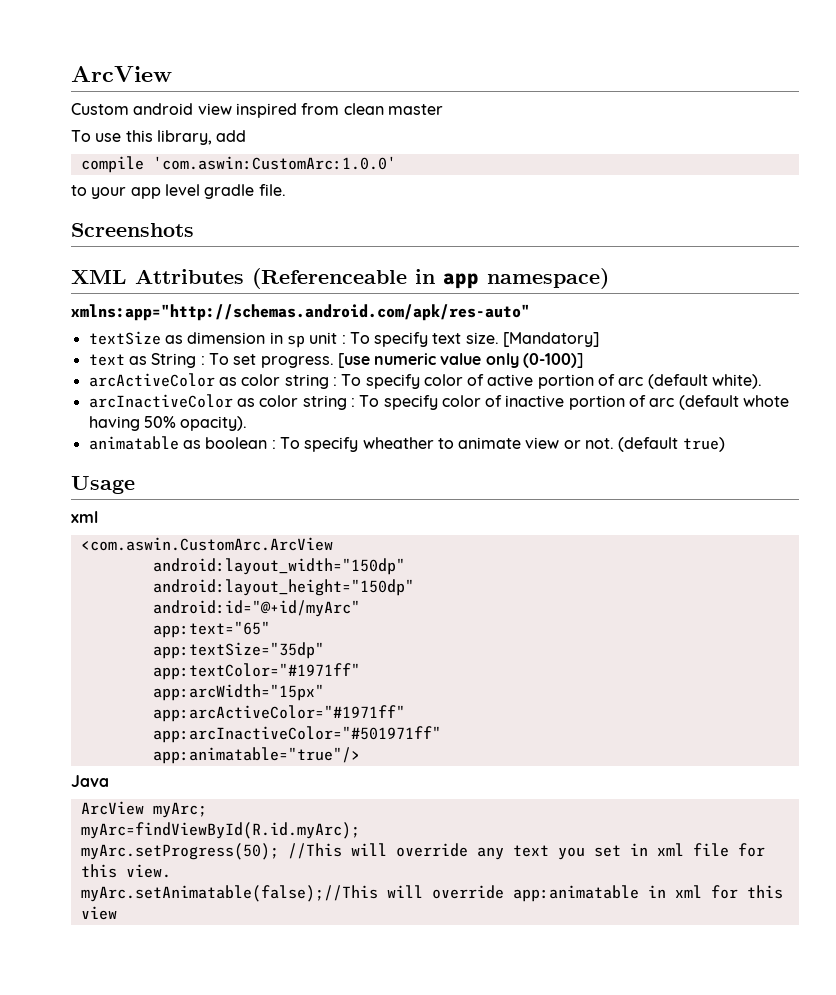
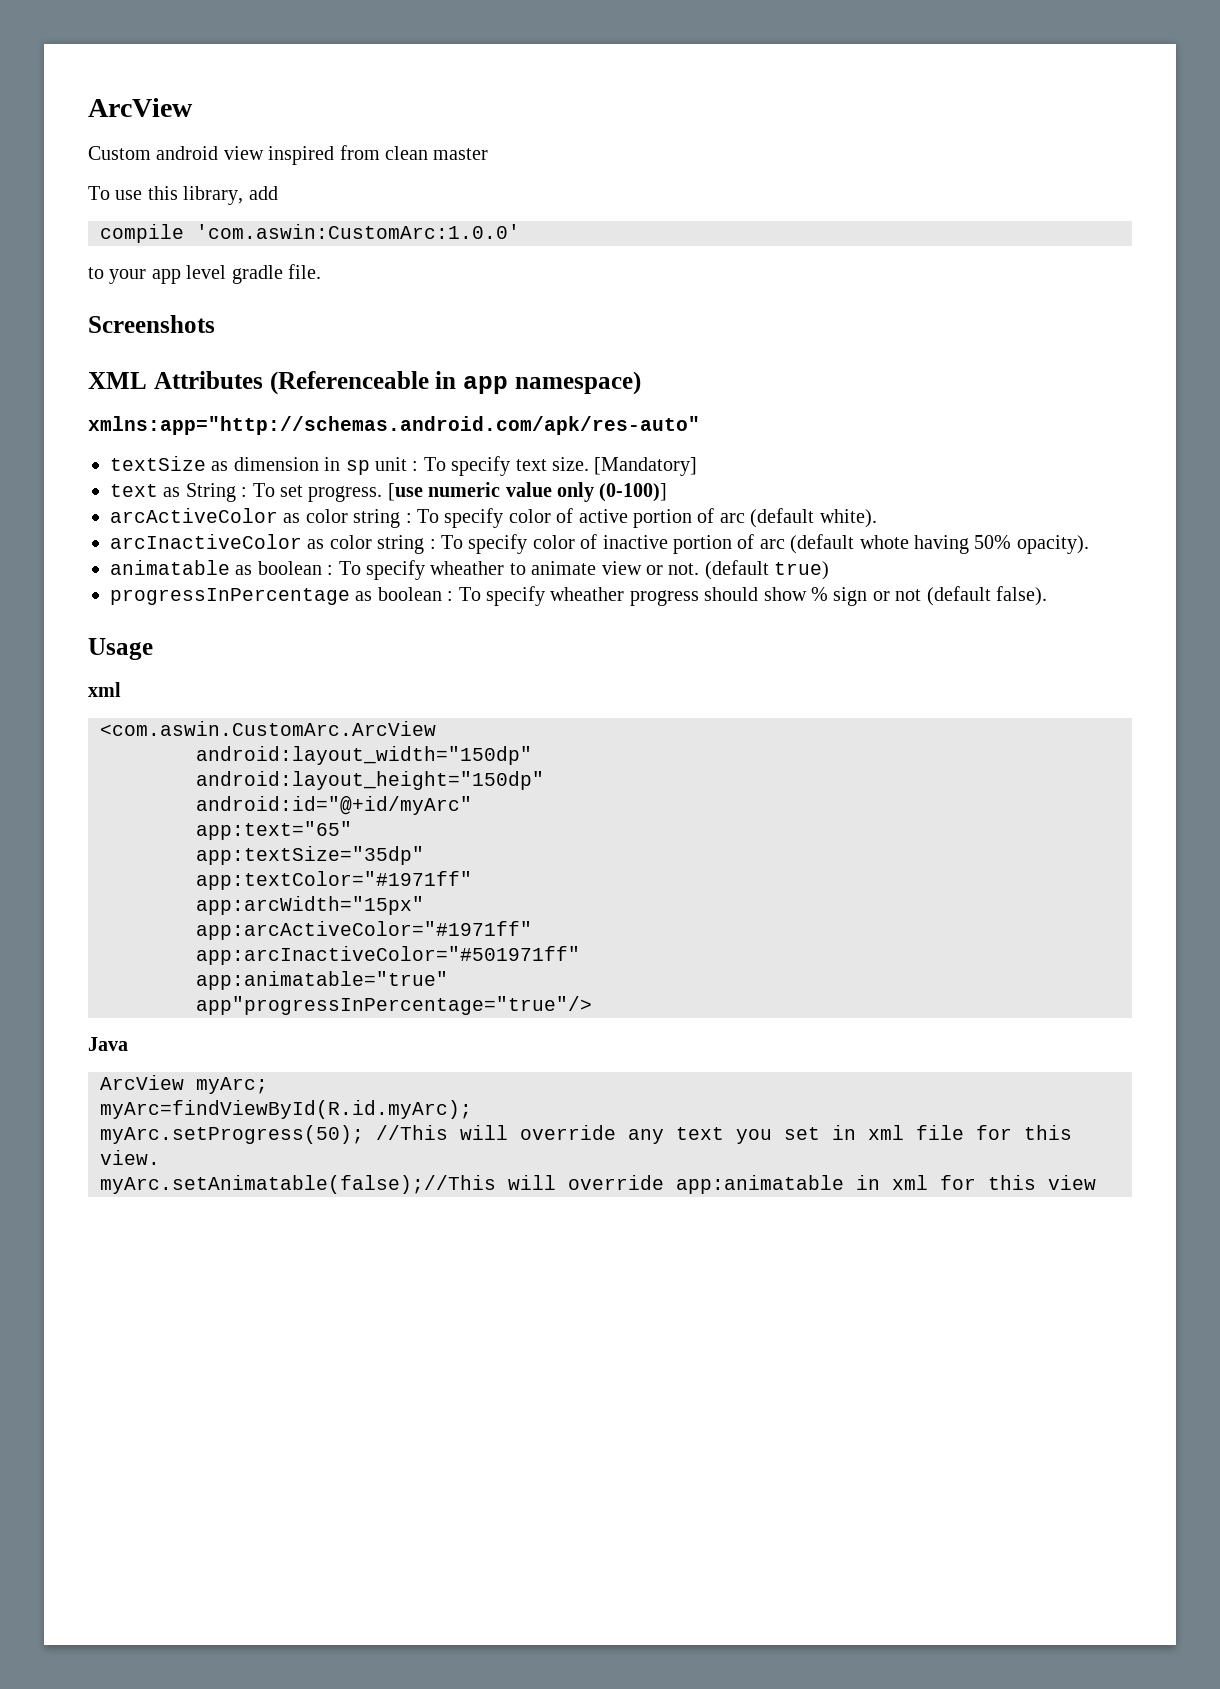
+ progressInPercentage as boolean : To specify wheather progress should show % sign or not (default false).
- app:animatable="true"/>
+ app:animatable="true"
+ app"progressInPercentage="true"/>

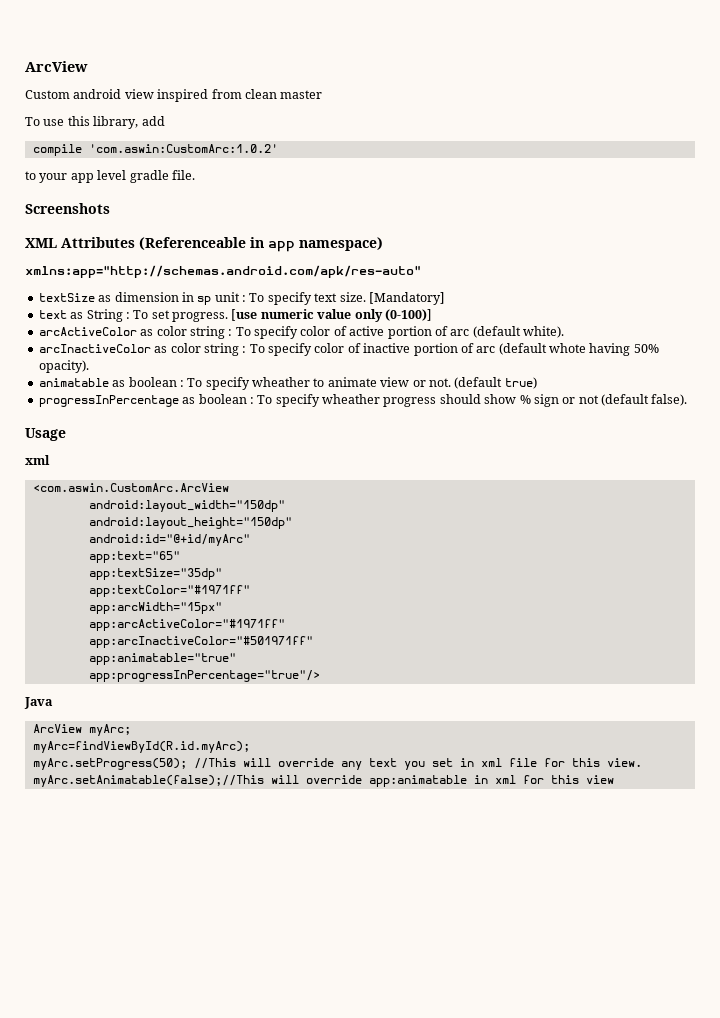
- compile 'com.aswin:CustomArc:1.0.0'
+ compile 'com.aswin:CustomArc:1.0.2'
- app"progressInPercentage="true"/>
+ app:progressInPercentage="true"/>

